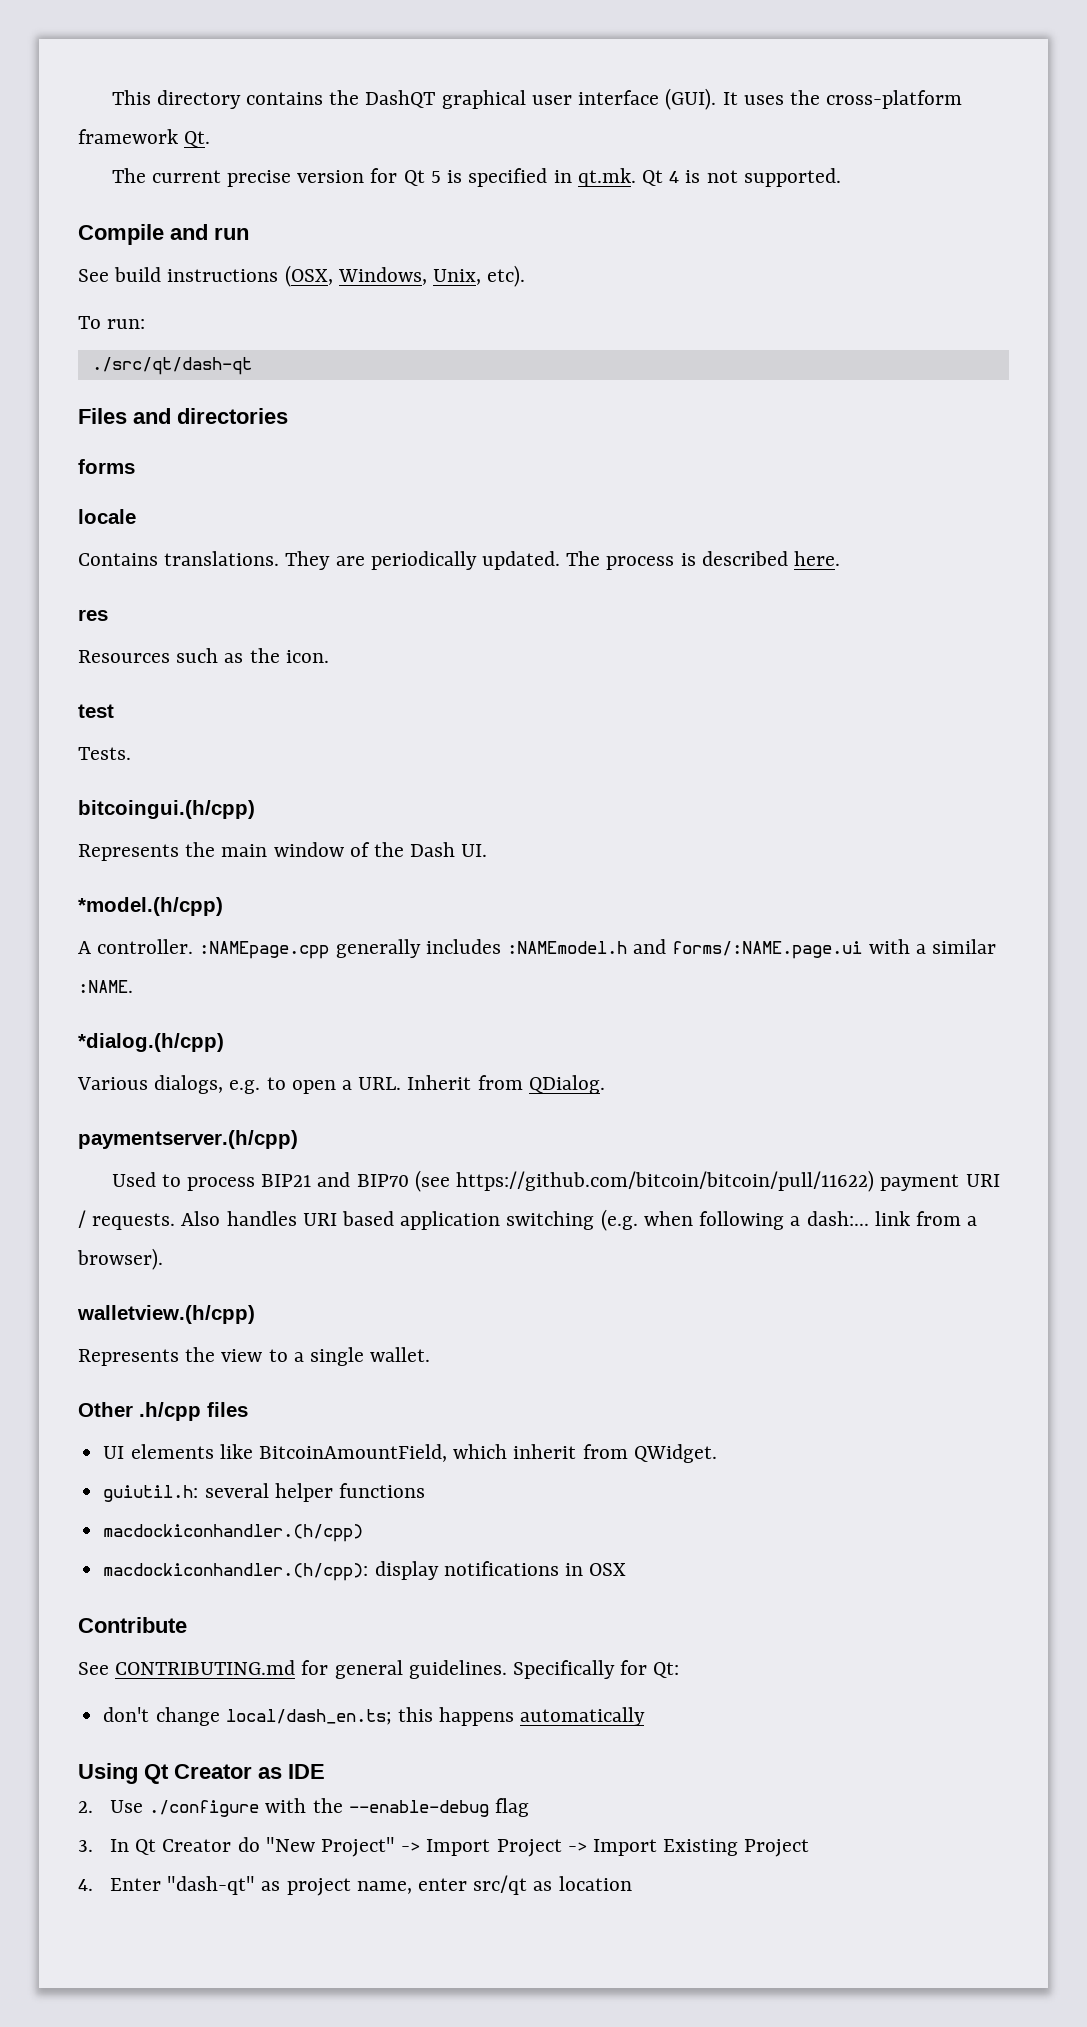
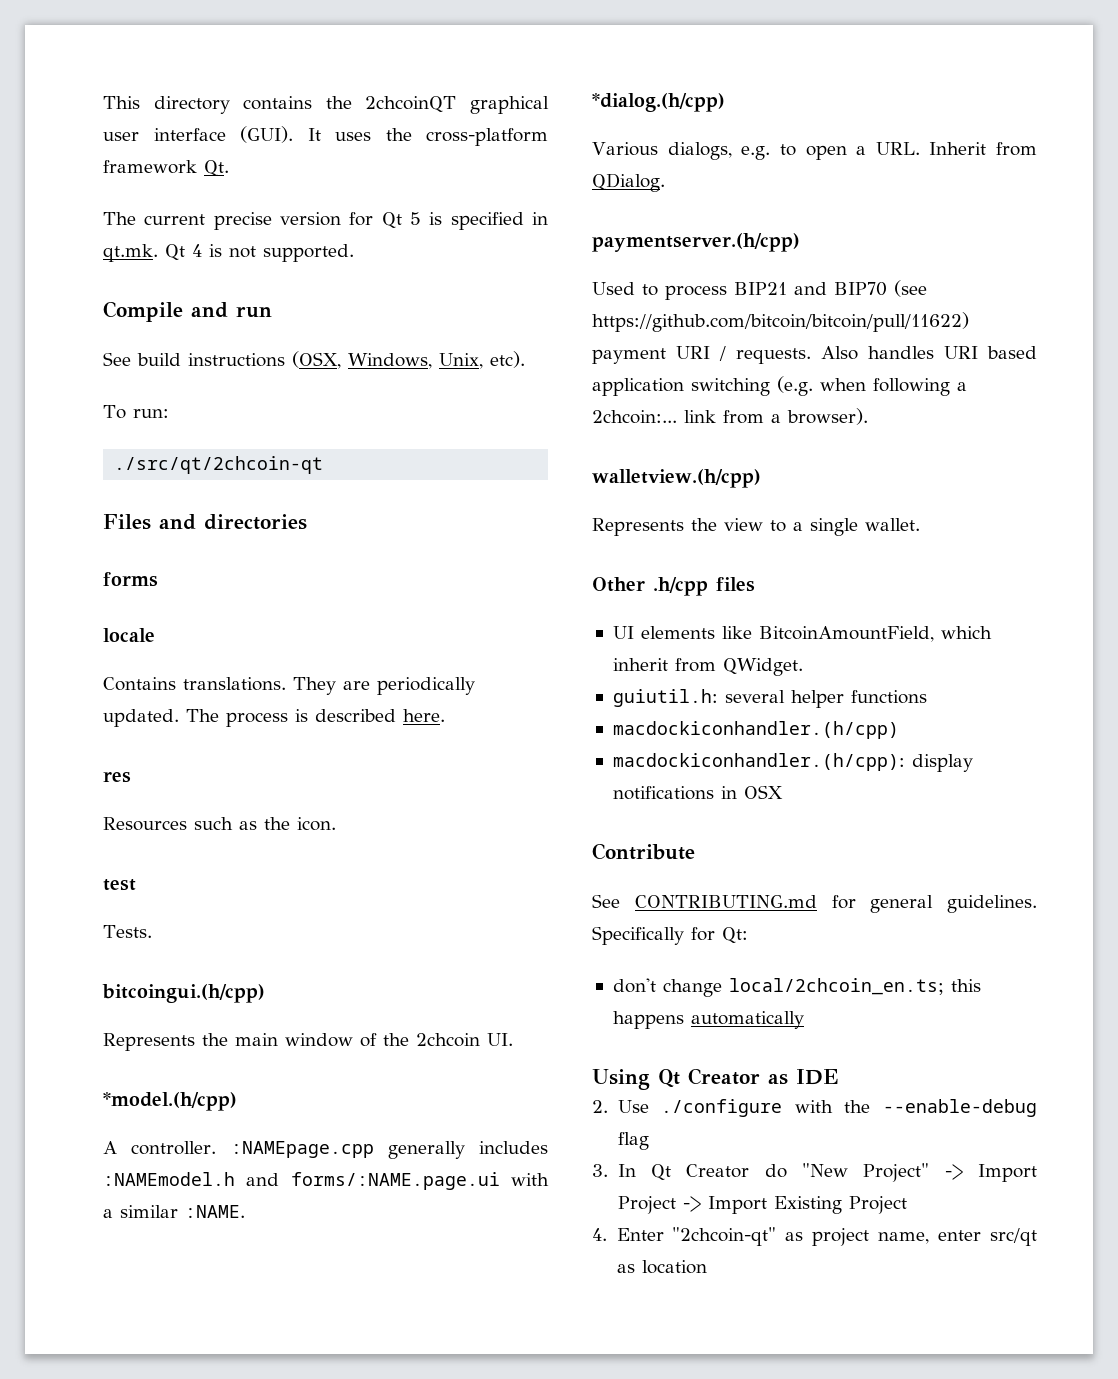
- This directory contains the DashQT graphical user interface (GUI).
+ This directory contains the 2chcoinQT graphical user interface (GUI).
- ./src/qt/dash-qt
+ ./src/qt/2chcoin-qt
- Represents the main window of the Dash UI.
+ Represents the main window of the 2chcoin UI.
- Also handles URI based application switching (e.g. when following a dash:... link from a browser).
+ Also handles URI based application switching (e.g. when following a 2chcoin:... link from a browser).
- don't change local/dash_en.ts; this happens automatically
+ don't change local/2chcoin_en.ts; this happens automatically
- 4. Enter "dash-qt" as project name, enter src/qt as location
+ 4. Enter "2chcoin-qt" as project name, enter src/qt as location

